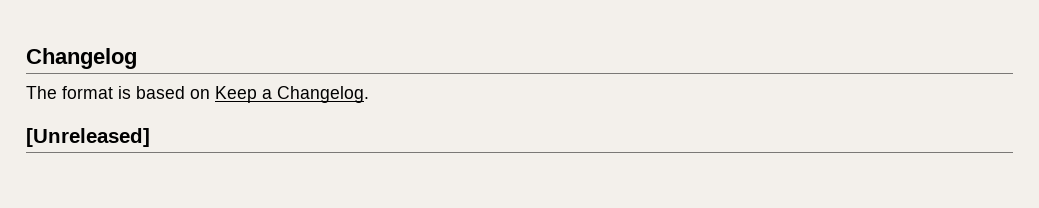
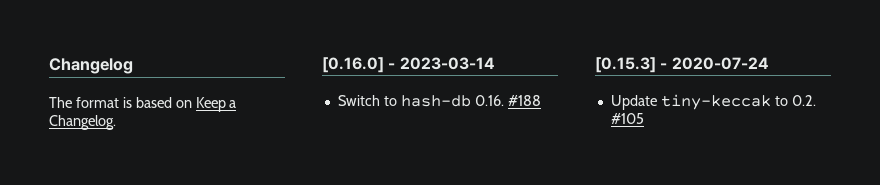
- [Unreleased]
+ [0.16.0] - 2023-03-14
+ Switch to hash-db 0.16. #188
+ [0.15.3] - 2020-07-24
+ Update tiny-keccak to 0.2. #105

